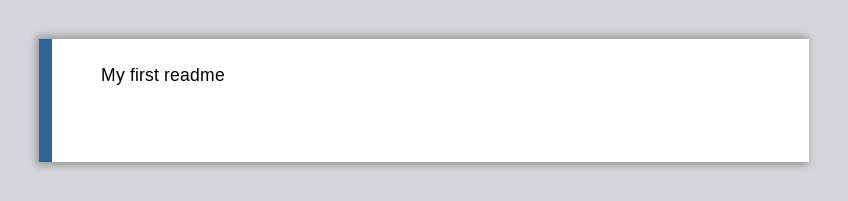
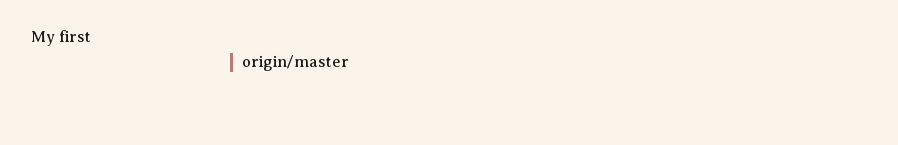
- My first readme
+ My first
+ origin/master

